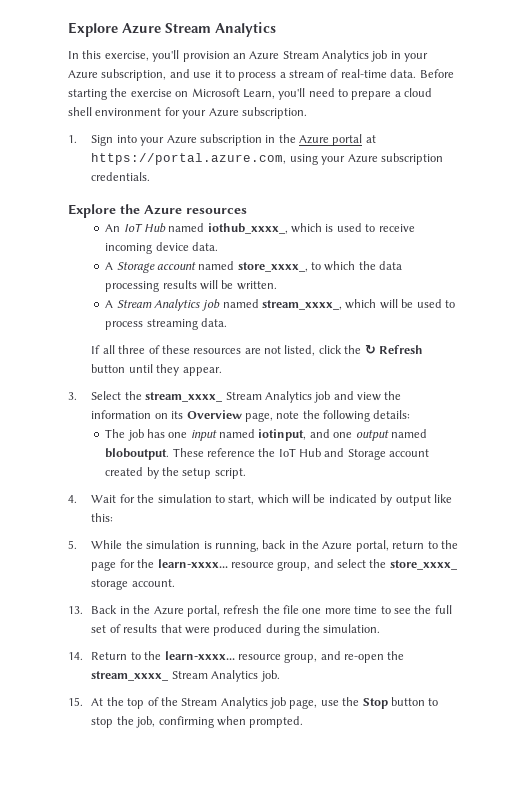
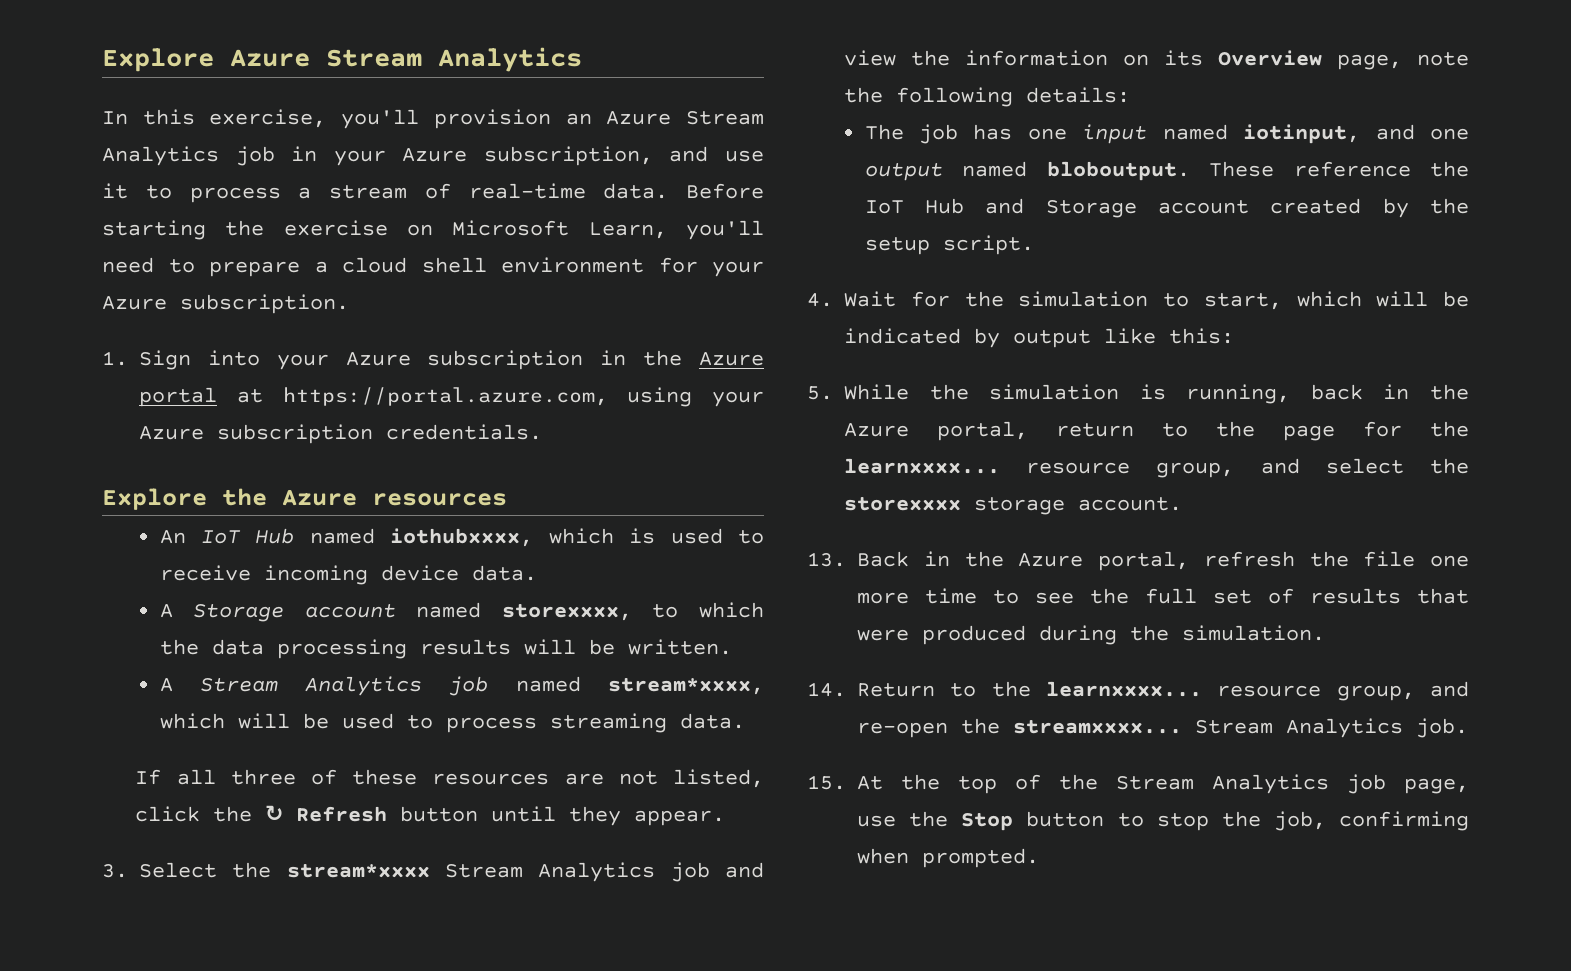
- An IoT Hub named iothub_xxxx_, which is used to receive incoming device data.
+ An IoT Hub named iothubxxxx, which is used to receive incoming device data.
- A Storage account named store_xxxx_, to which the data processing results will be written.
+ A Storage account named storexxxx, to which the data processing results will be written.
- A Stream Analytics job named stream_xxxx_, which will be used to process streaming data.
+ A Stream Analytics job named stream*xxxx, which will be used to process streaming data.
- 3. Select the stream_xxxx_ Stream Analytics job and view the information on its Overview page, note the following details:
+ 3. Select the stream*xxxx Stream Analytics job and view the information on its Overview page, note the following details:
- 5. While the simulation is running, back in the Azure portal, return to the page for the learn-xxxx... resource group, and select the store_xxxx_ storage account.
+ 5. While the simulation is running, back in the Azure portal, return to the page for the learnxxxx... resource group, and select the storexxxx storage account.
- 14. Return to the learn-xxxx... resource group, and re-open the stream_xxxx_ Stream Analytics job.
+ 14. Return to the learnxxxx... resource group, and re-open the streamxxxx... Stream Analytics job.

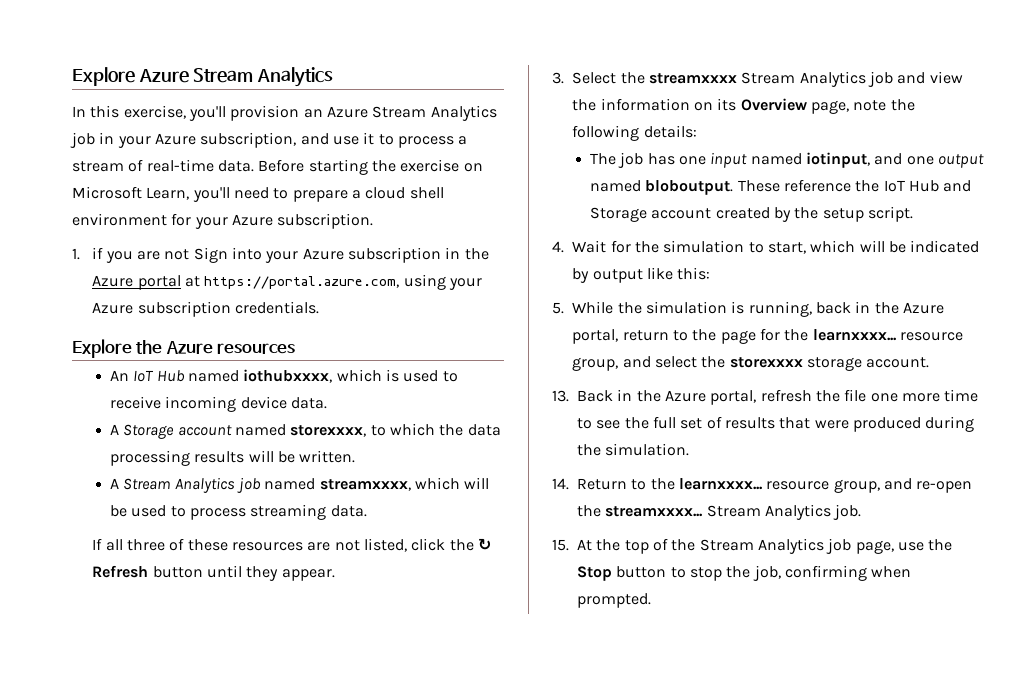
- 1. Sign into your Azure subscription in the Azure portal at https://portal.azure.com, using your Azure subscription credentials.
+ 1. if you are not Sign into your Azure subscription in the Azure portal at https://portal.azure.com, using your Azure subscription credentials.
- A Stream Analytics job named stream*xxxx, which will be used to process streaming data.
+ A Stream Analytics job named streamxxxx, which will be used to process streaming data.
- 3. Select the stream*xxxx Stream Analytics job and view the information on its Overview page, note the following details:
+ 3. Select the streamxxxx Stream Analytics job and view the information on its Overview page, note the following details:

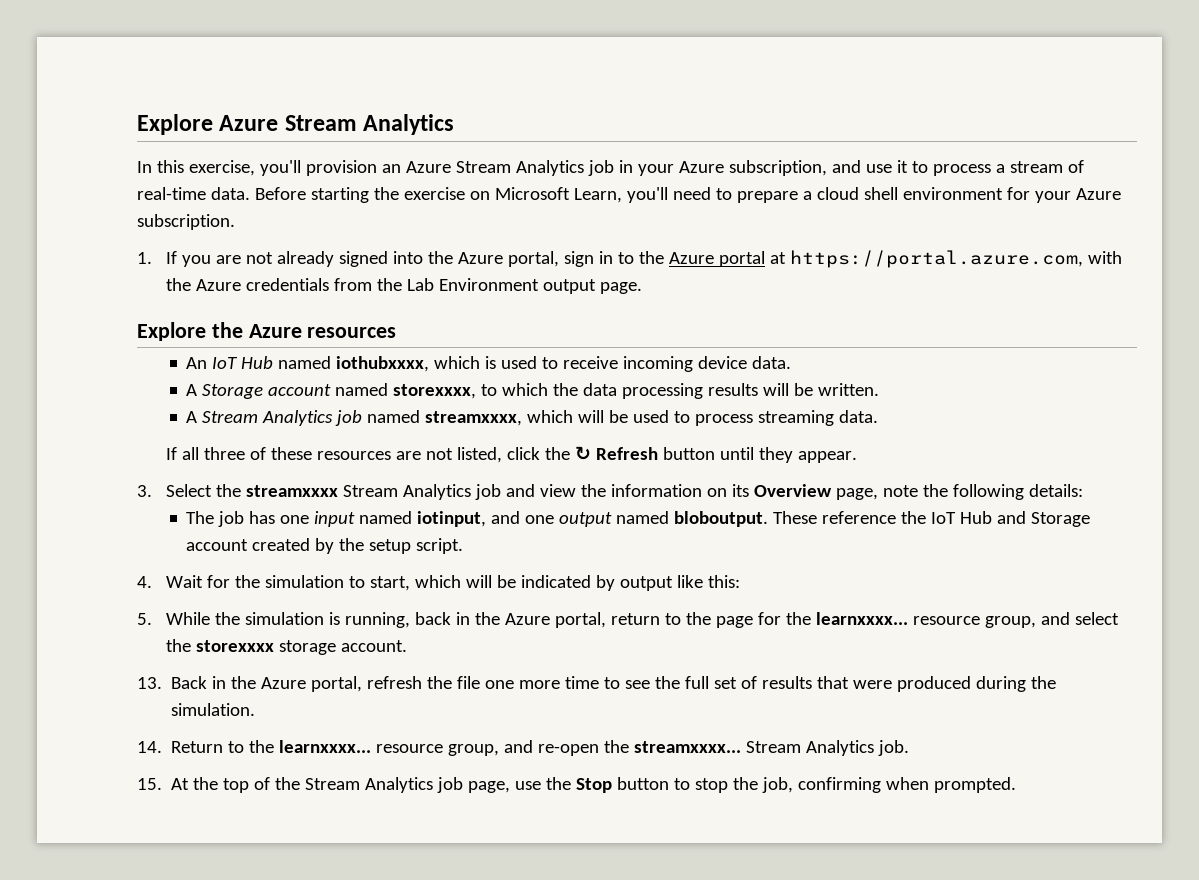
- 1. if you are not Sign into your Azure subscription in the Azure portal at https://portal.azure.com, using your Azure subscription credentials.
+ 1. If you are not already signed into the Azure portal, sign in to the Azure portal at https://portal.azure.com, with the Azure credentials from the Lab Environment output page.

